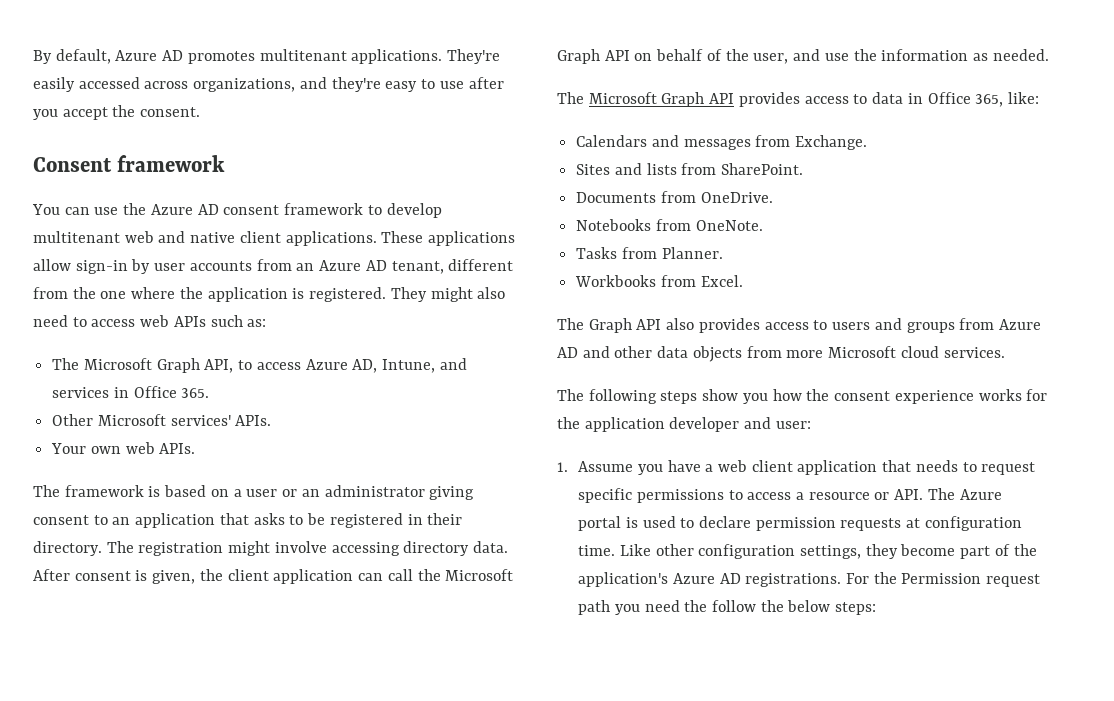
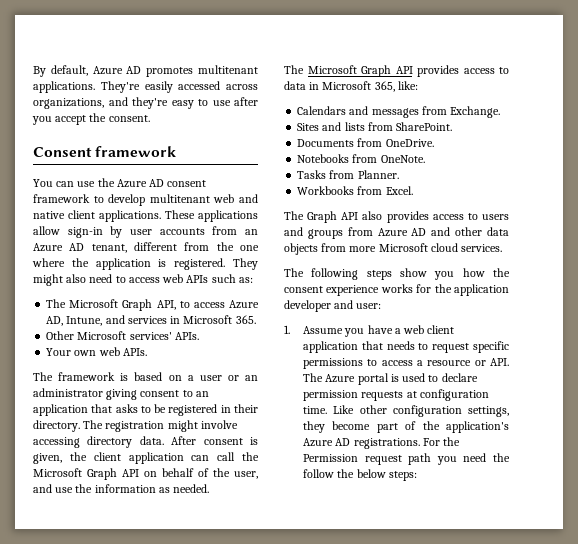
- The Microsoft Graph API, to access Azure AD, Intune, and services in Office 365.
+ The Microsoft Graph API, to access Azure AD, Intune, and services in Microsoft 365.
- The Microsoft Graph API provides access to data in Office 365, like:
+ The Microsoft Graph API provides access to data in Microsoft 365, like:

